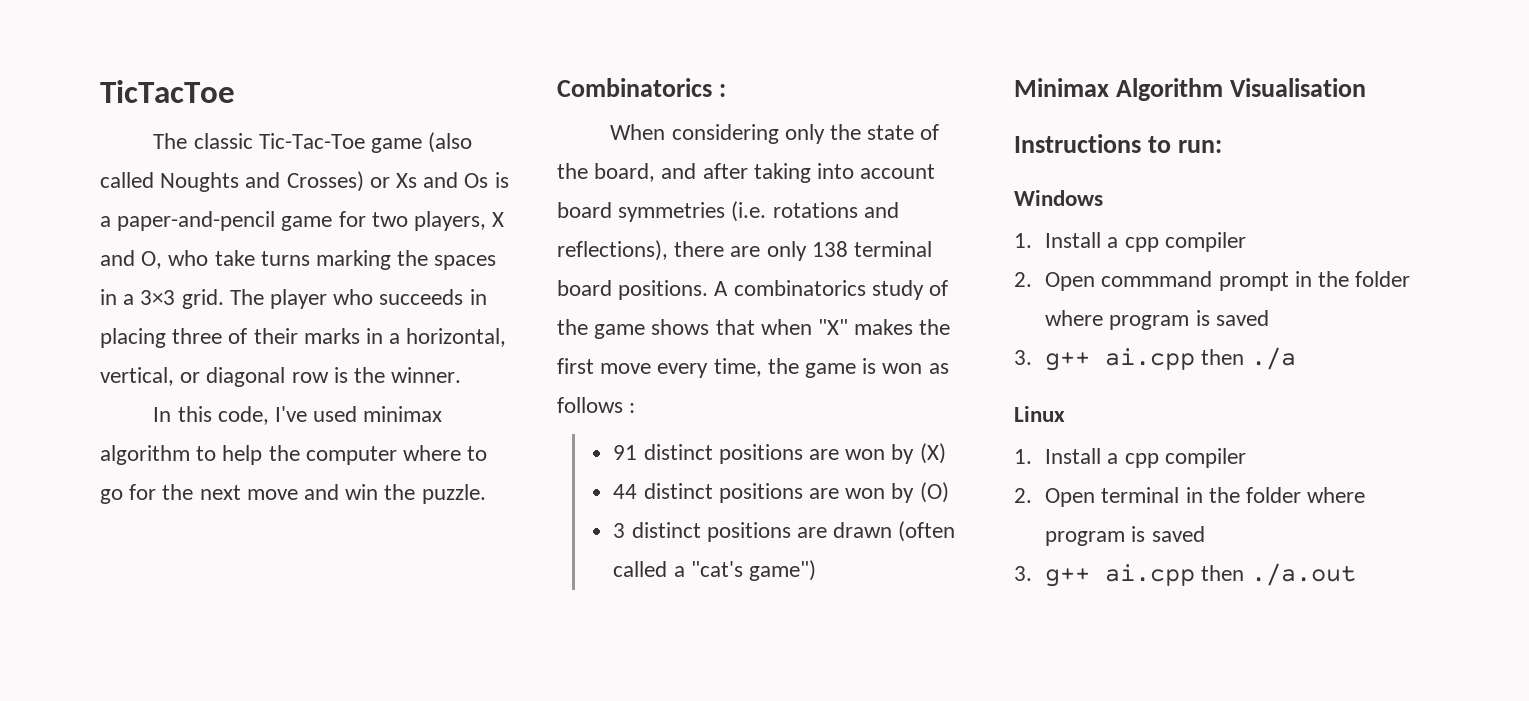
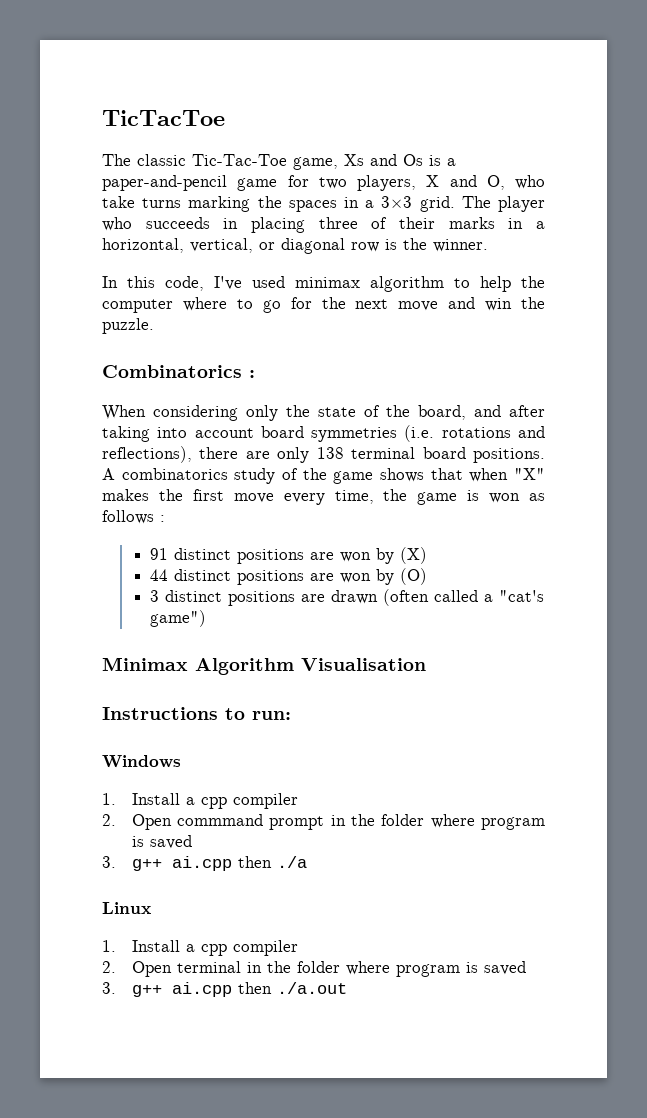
- The classic Tic-Tac-Toe game (also called Noughts and Crosses) or Xs and Os is a paper-and-pencil game for two players, X and O, who take turns marking the spaces in a 3×3 grid.
+ The classic Tic-Tac-Toe game, Xs and Os is a paper-and-pencil game for two players, X and O, who take turns marking the spaces in a 3×3 grid.

